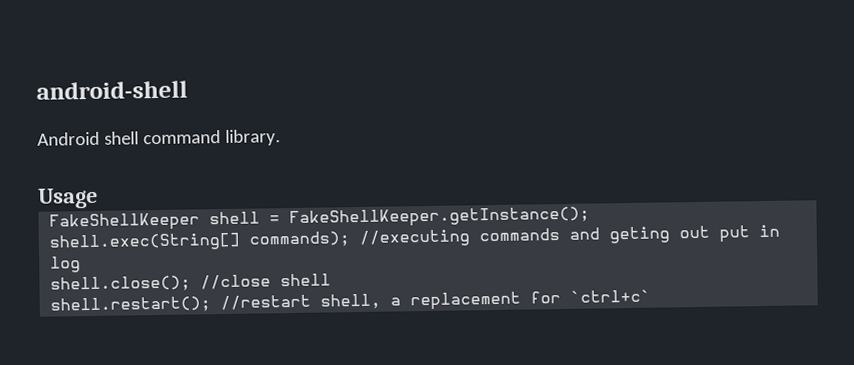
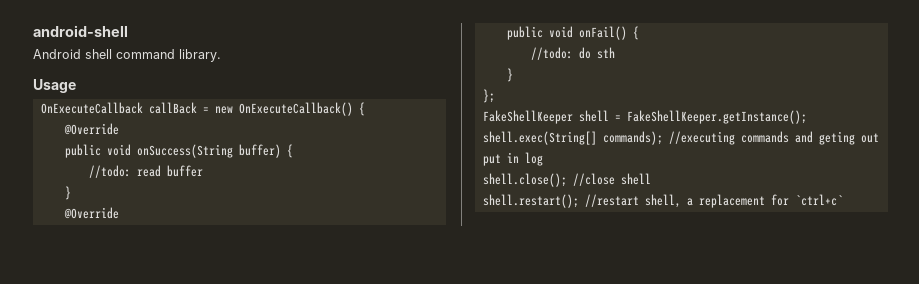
+ OnExecuteCallback callBack = new OnExecuteCallback() {
+ @Override
+ public void onSuccess(String buffer) {
+ //todo: read buffer
+ }
+ @Override
+ public void onFail() {
+ //todo: do sth
+ }
+ };

